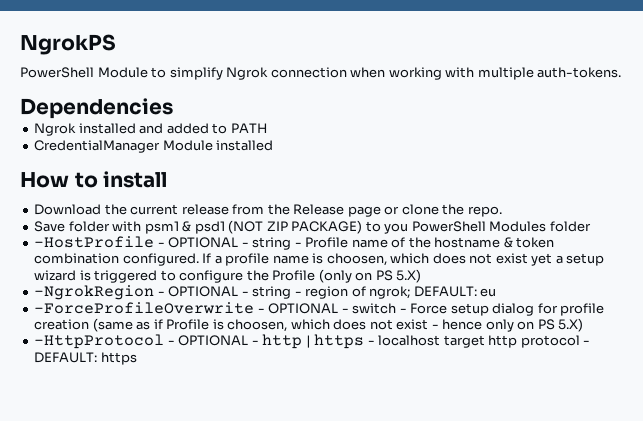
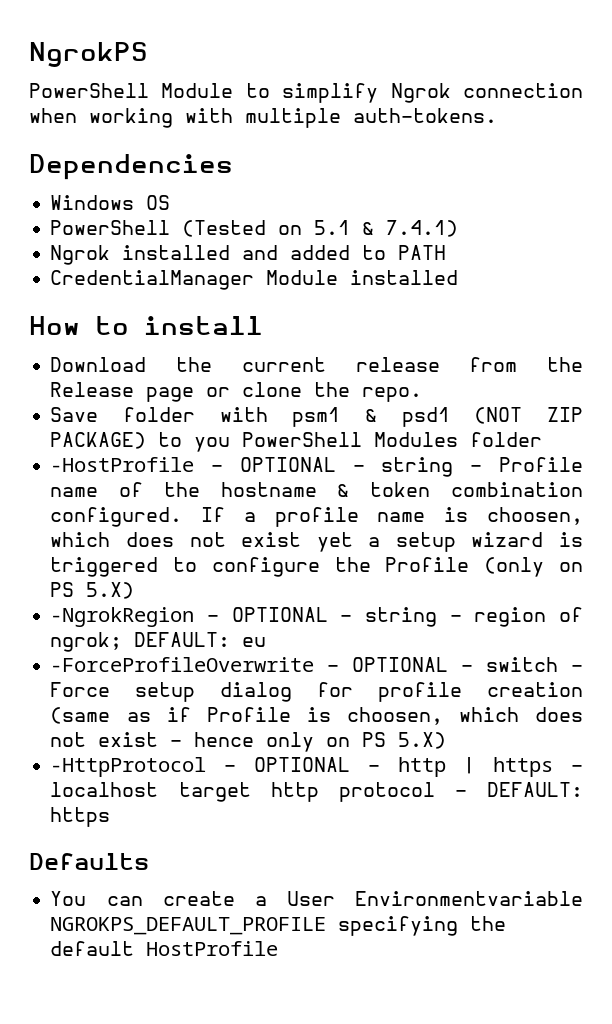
+ Windows OS
+ PowerShell (Tested on 5.1 & 7.4.1)
+ Defaults
+ You can create a User Environmentvariable NGROKPS_DEFAULT_PROFILE specifying the default HostProfile

